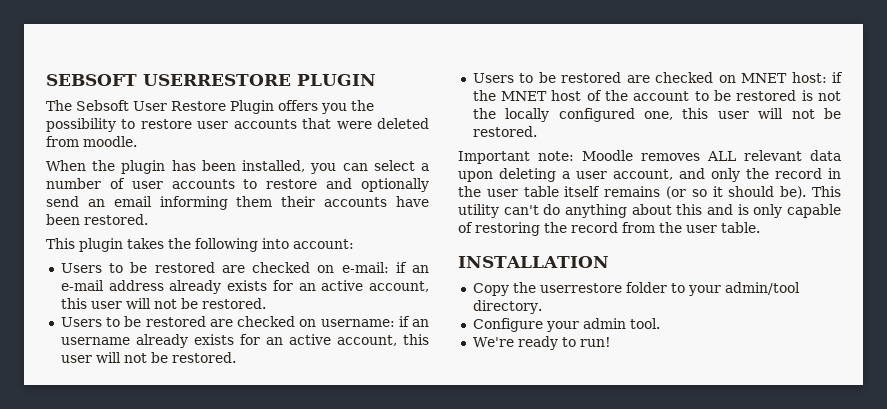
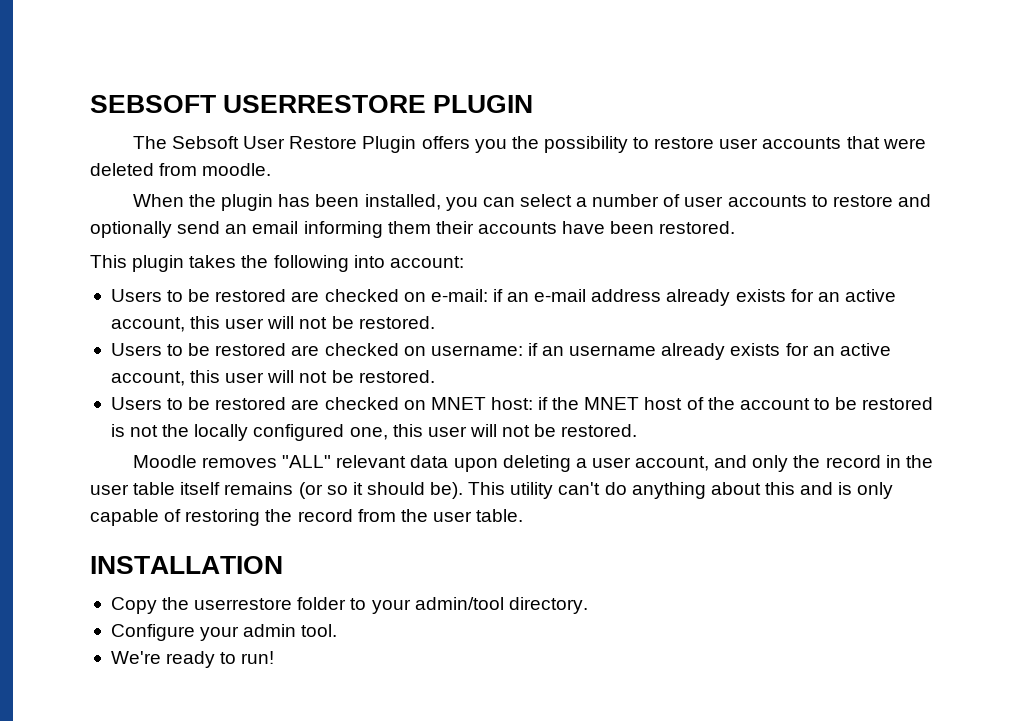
- Important note: Moodle removes ALL relevant data upon deleting a user account, and only the record in the user table itself remains (or so it should be).
+ Moodle removes "ALL" relevant data upon deleting a user account, and only the record in the user table itself remains (or so it should be).

